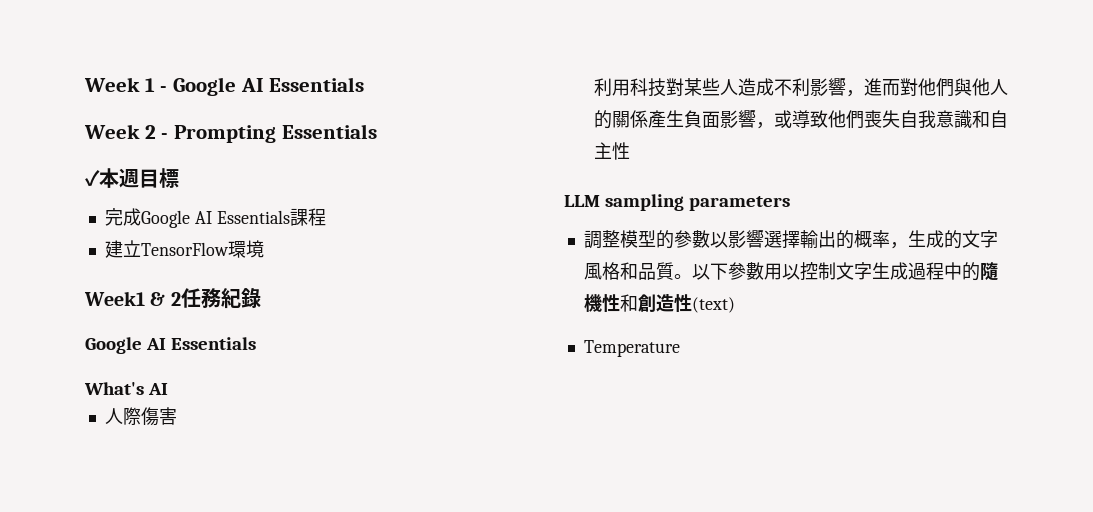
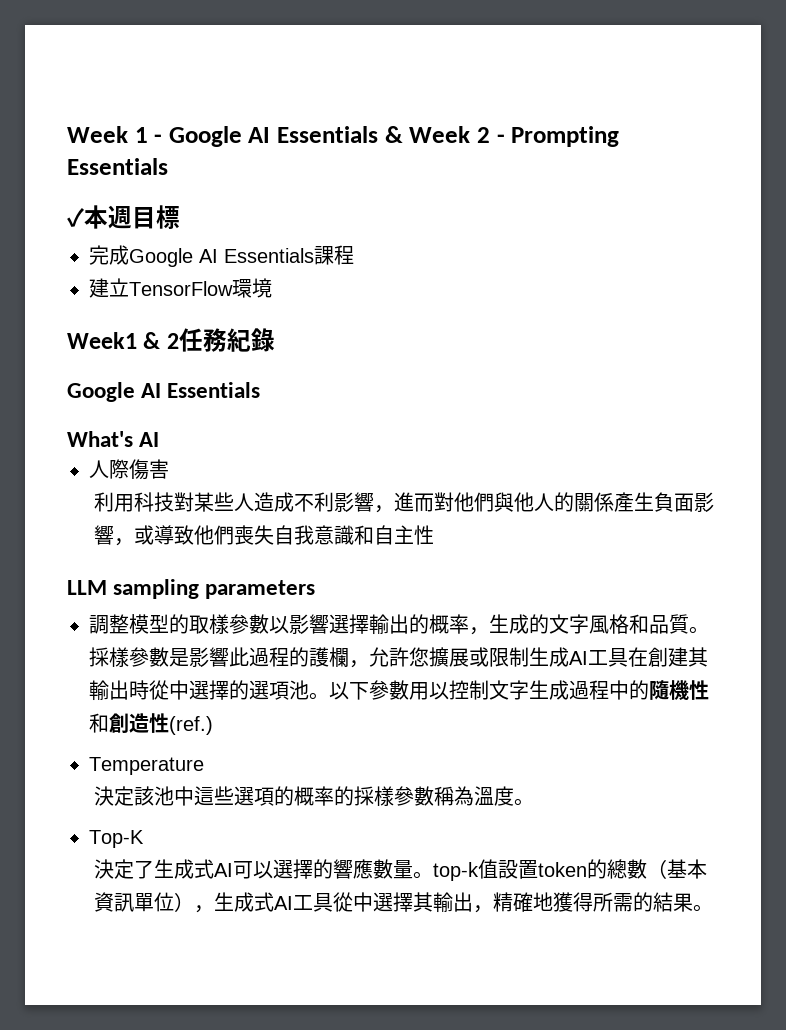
- Week 1 - Google AI Essentials
- Week 2 - Prompting Essentials
+ Week 1 - Google AI Essentials & Week 2 - Prompting Essentials
- 調整模型的參數以影響選擇輸出的概率，生成的文字風格和品質。
+ 調整模型的取樣參數以影響選擇輸出的概率，生成的文字風格和品質。
+ 採樣參數是影響此過程的護欄，允許您擴展或限制生成AI工具在創建其輸出時從中選擇的選項池。
- 以下參數用以控制文字生成過程中的隨機性和創造性(text)
+ 以下參數用以控制文字生成過程中的隨機性和創造性(ref.)
+ 決定該池中這些選項的概率的採樣參數稱為溫度。
+ Top-K
+ 決定了生成式AI可以選擇的響應數量。top-k值設置token的總數（基本資訊單位），生成式AI工具從中選擇其輸出，精確地獲得所需的結果。

